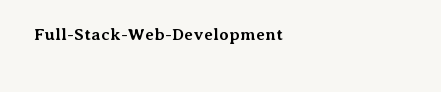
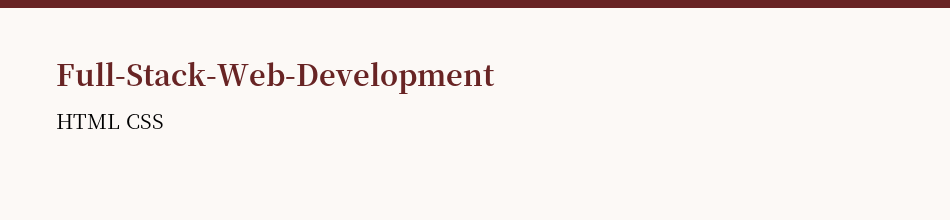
+ HTML CSS

